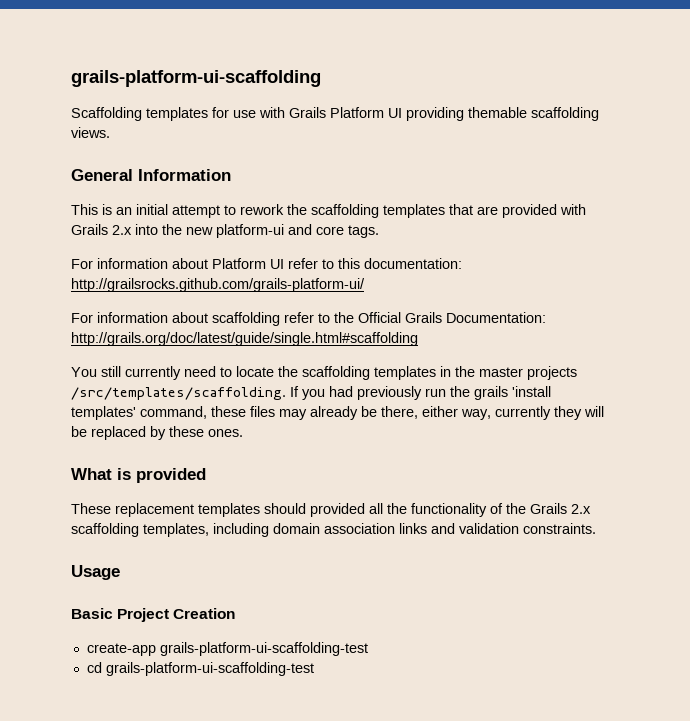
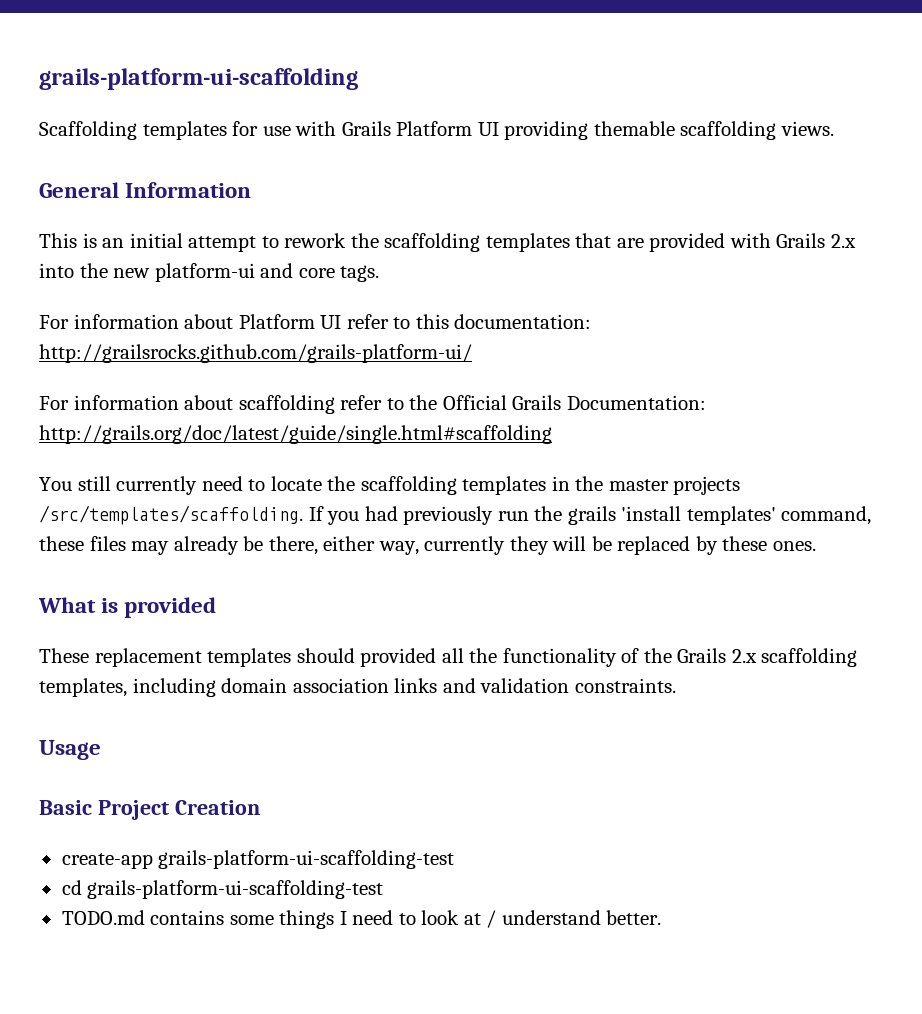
+ TODO.md contains some things I need to look at / understand better.

